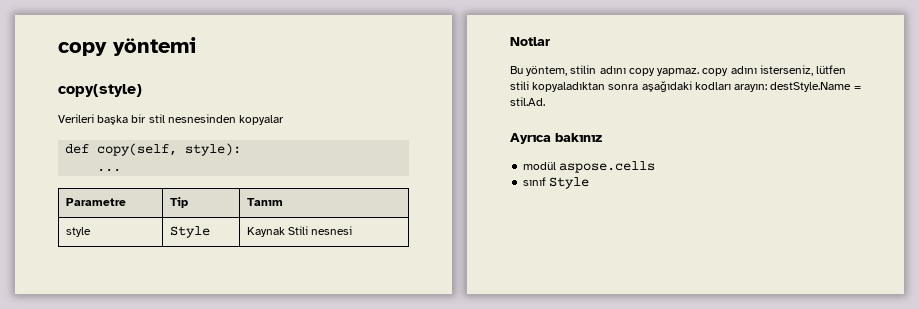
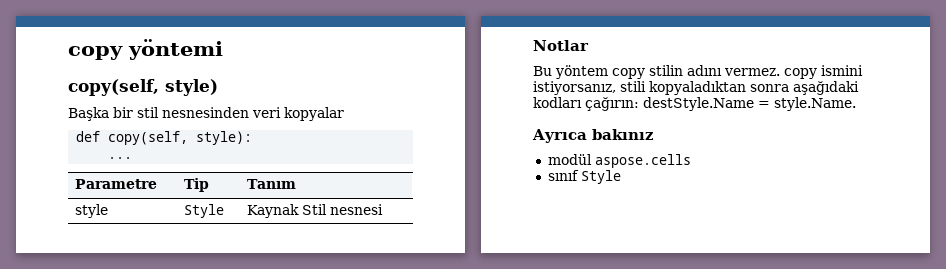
- copy(style)
- Verileri başka bir stil nesnesinden kopyalar
+ copy(self, style)
+ Başka bir stil nesnesinden veri kopyalar
- style | Style | Kaynak Stili nesnesi
+ style | Style | Kaynak Stil nesnesi
- Bu yöntem, stilin adını copy yapmaz. copy adını isterseniz, lütfen stili kopyaladıktan sonra aşağıdaki kodları arayın: destStyle.Name = stil.Ad.
+ Bu yöntem copy stilin adını vermez. copy ismini istiyorsanız, stili kopyaladıktan sonra aşağıdaki kodları çağırın: destStyle.Name = style.Name.

